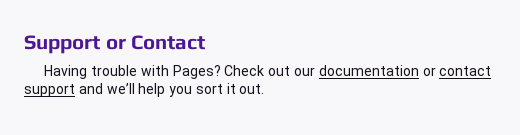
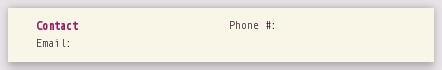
- Support or Contact
+ Contact
- Having trouble with Pages? Check out our documentation or contact support and we’ll help you sort it out.
+ Email:
+ Phone #:

